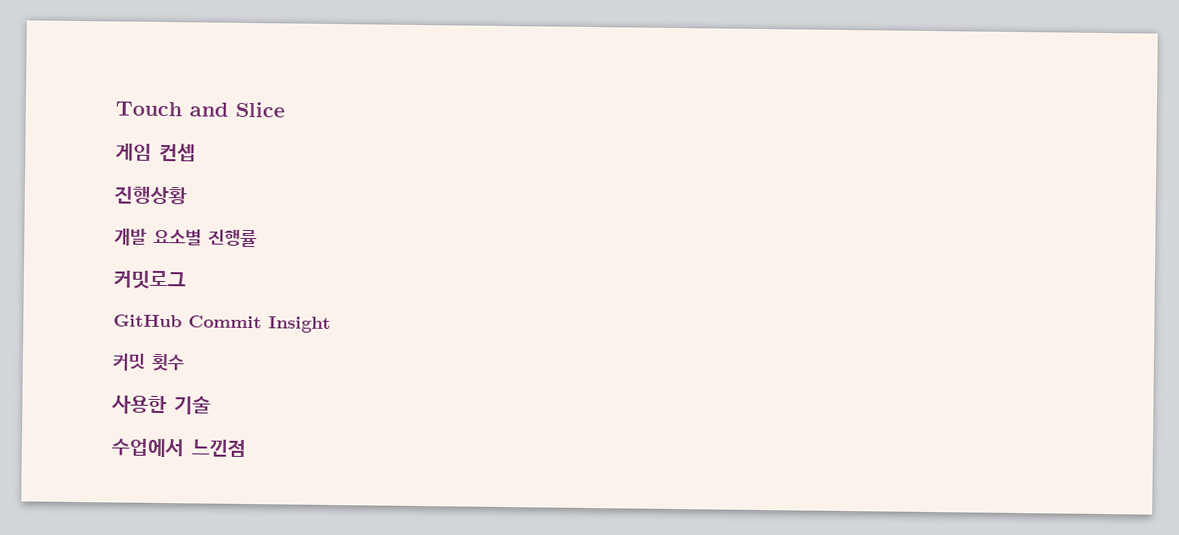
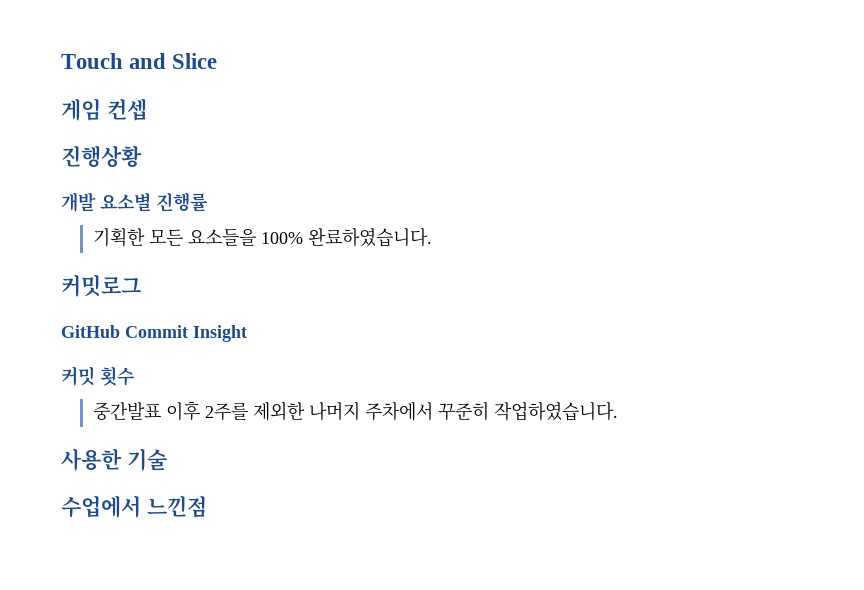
+ 기획한 모든 요소들을 100% 완료하였습니다.
+ 중간발표 이후 2주를 제외한 나머지 주차에서 꾸준히 작업하였습니다.

